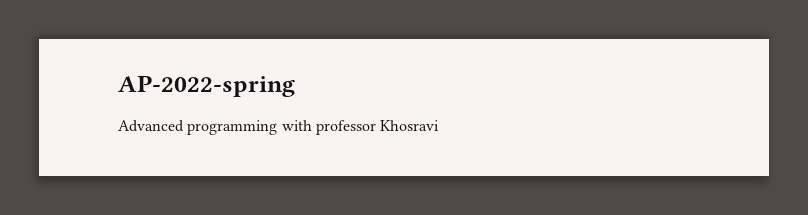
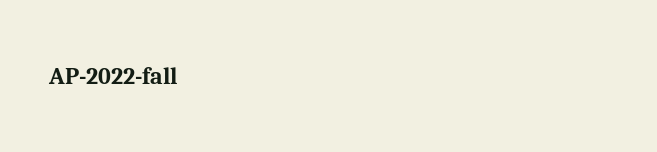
- AP-2022-spring
- Advanced programming with professor Khosravi
+ AP-2022-fall

